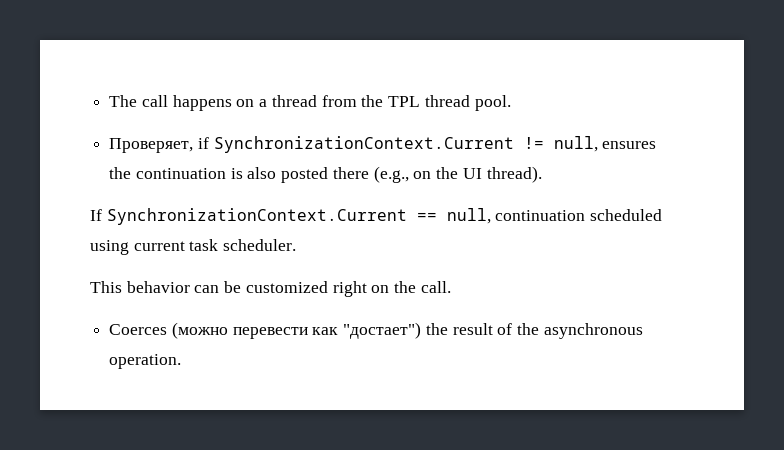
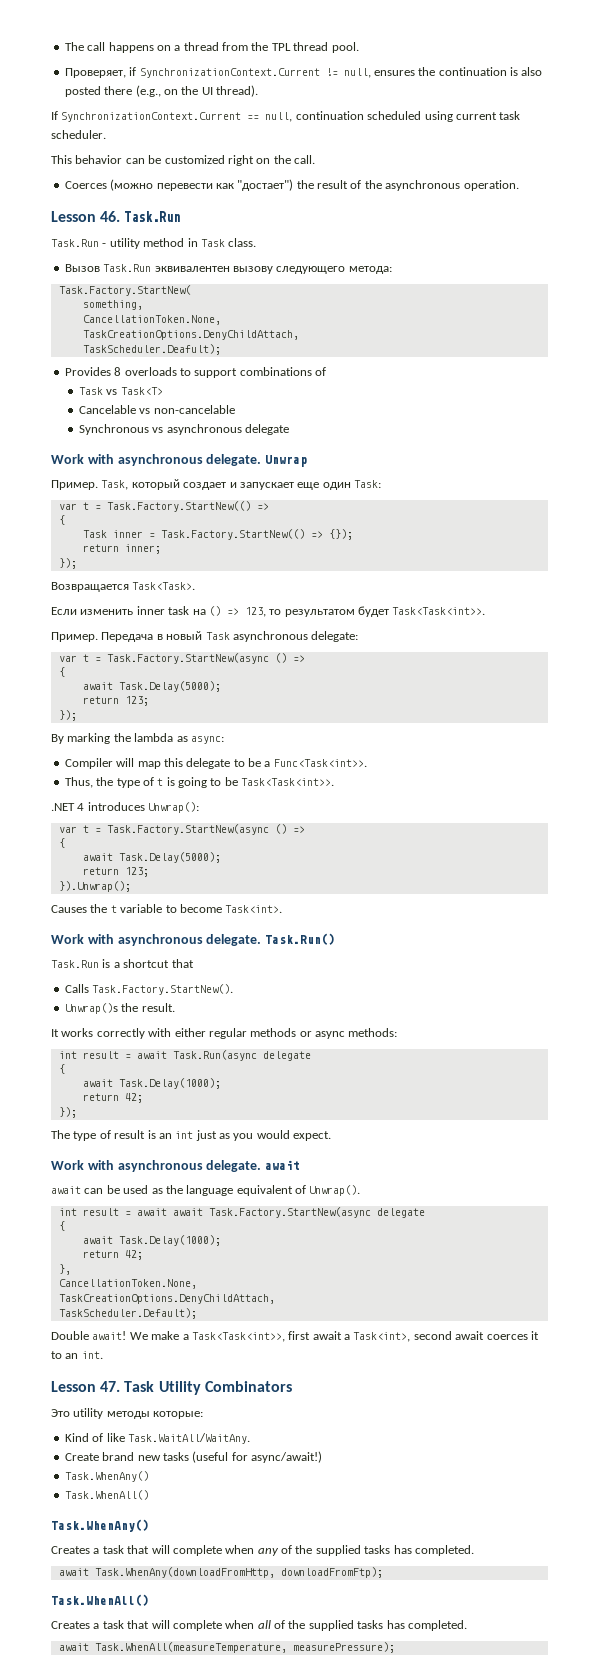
+ Lesson 46. Task.Run
+ Task.Run - utility method in Task class.
+ Вызов Task.Run эквивалентен вызову следующего метода:
+ Task.Factory.StartNew(
+ something,
+ CancellationToken.None,
+ TaskCreationOptions.DenyChildAttach,
+ TaskScheduler.Deafult);
+ Provides 8 overloads to support combinations of
+ Task vs Task<T>
+ Cancelable vs non-cancelable
+ Synchronous vs asynchronous delegate
+ Work with asynchronous delegate. Unwrap
+ Пример. Task, который создает и запускает еще один Task:
+ var t = Task.Factory.StartNew(() =>
+ {
+ Task inner = Task.Factory.StartNew(() => {});
+ return inner;
+ });
+ Возвращается Task<Task>.
+ Если изменить inner task на () => 123, то результатом будет Task<Task<int>>.
+ Пример. Передача в новый Task asynchronous delegate:
+ var t = Task.Factory.StartNew(async () =>
+ {
+ await Task.Delay(5000);
+ return 123;
+ });
+ By marking the lambda as async:
+ Compiler will map this delegate to be a Func<Task<int>>.
+ Thus, the type of t is going to be Task<Task<int>>.
+ .NET 4 introduces Unwrap():
+ var t = Task.Factory.StartNew(async () =>
+ {
+ await Task.Delay(5000);
+ return 123;
+ }).Unwrap();
+ Causes the t variable to become Task<int>.
+ Work with asynchronous delegate. Task.Run()
+ Task.Run is a shortcut that
+ Calls Task.Factory.StartNew().
+ Unwrap()s the result.
+ It works correctly with either regular methods or async methods:
+ int result = await Task.Run(async delegate
+ {
+ await Task.Delay(1000);
+ return 42;
+ });
+ The type of result is an int just as you would expect.
+ Work with asynchronous delegate. await
+ await can be used as the language equivalent of Unwrap().
+ int result = await await Task.Factory.StartNew(async delegate
+ {
+ await Task.Delay(1000);
+ return 42;
+ },
+ CancellationToken.None,
+ TaskCreationOptions.DenyChildAttach,
+ TaskScheduler.Default);
+ Double await! We make a Task<Task<int>>, first await a Task<int>, second await coerces it to an int.
+ Lesson 47. Task Utility Combinators
+ Это utility методы которые:
+ Kind of like Task.WaitAll/WaitAny.
+ Create brand new tasks (useful for async/await!)
+ Task.WhenAny()
+ Task.WhenAll()
+ Task.WhenAny()
+ Creates a task that will complete when any of the supplied tasks has completed.
+ await Task.WhenAny(downloadFromHttp, downloadFromFtp);
+ Task.WhenAll()
+ Creates a task that will complete when all of the supplied tasks has completed.
+ await Task.WhenAll(measureTemperature, measurePressure);

